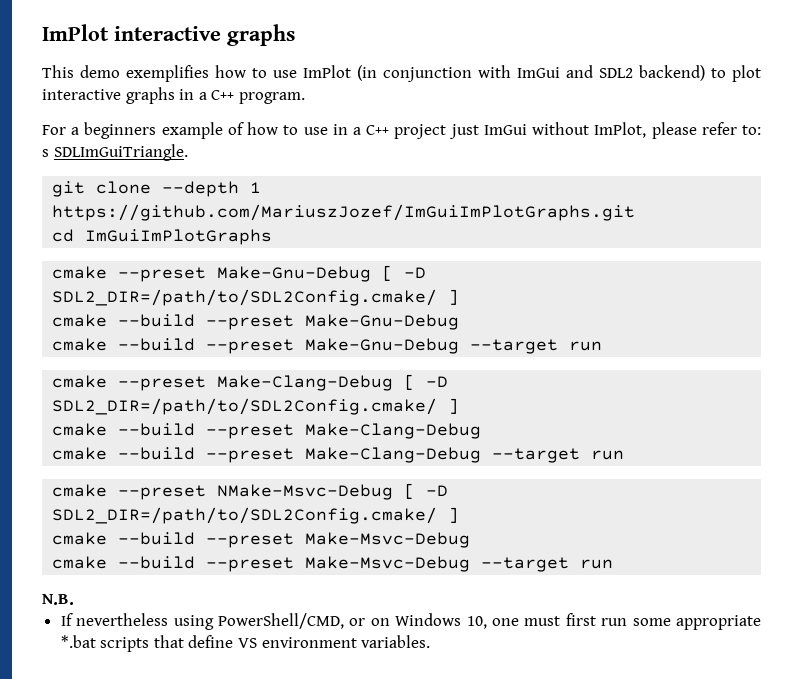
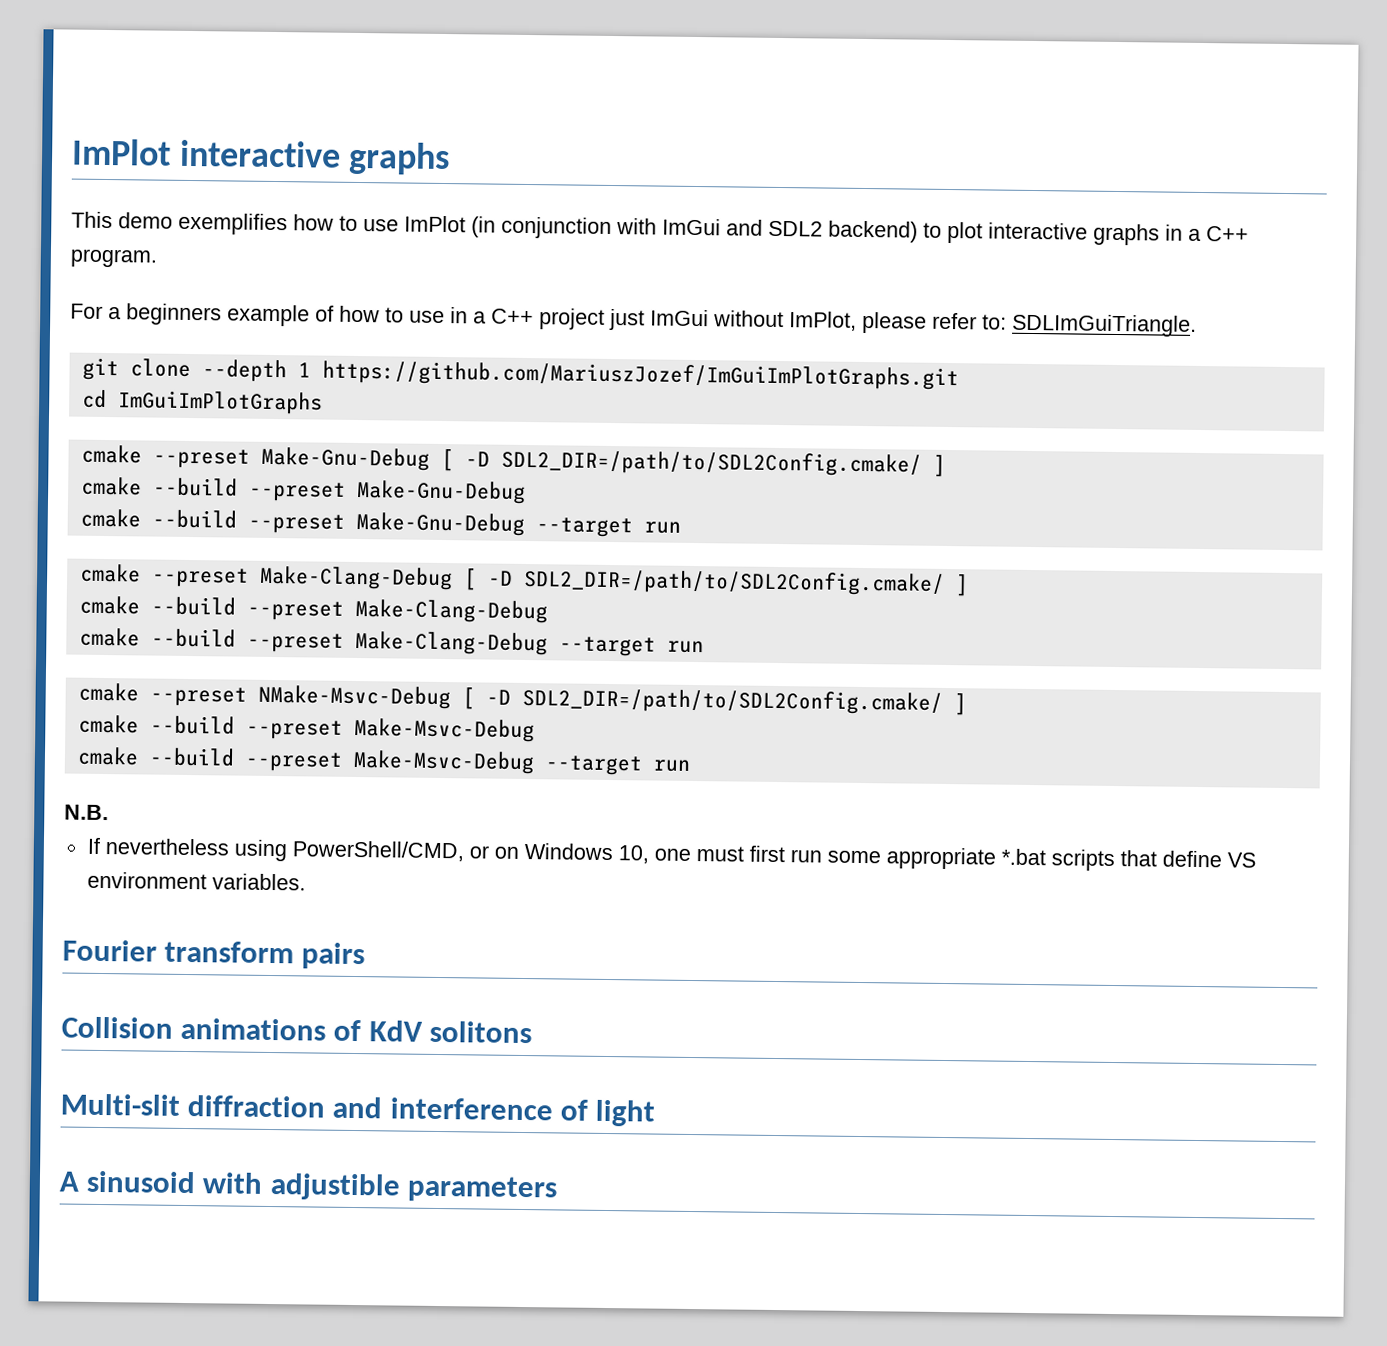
- For a beginners example of how to use in a C++ project just ImGui without ImPlot, please refer to: s SDLImGuiTriangle.
+ For a beginners example of how to use in a C++ project just ImGui without ImPlot, please refer to: SDLImGuiTriangle.
+ Fourier transform pairs
+ Collision animations of KdV solitons
+ Multi-slit diffraction and interference of light
+ A sinusoid with adjustible parameters

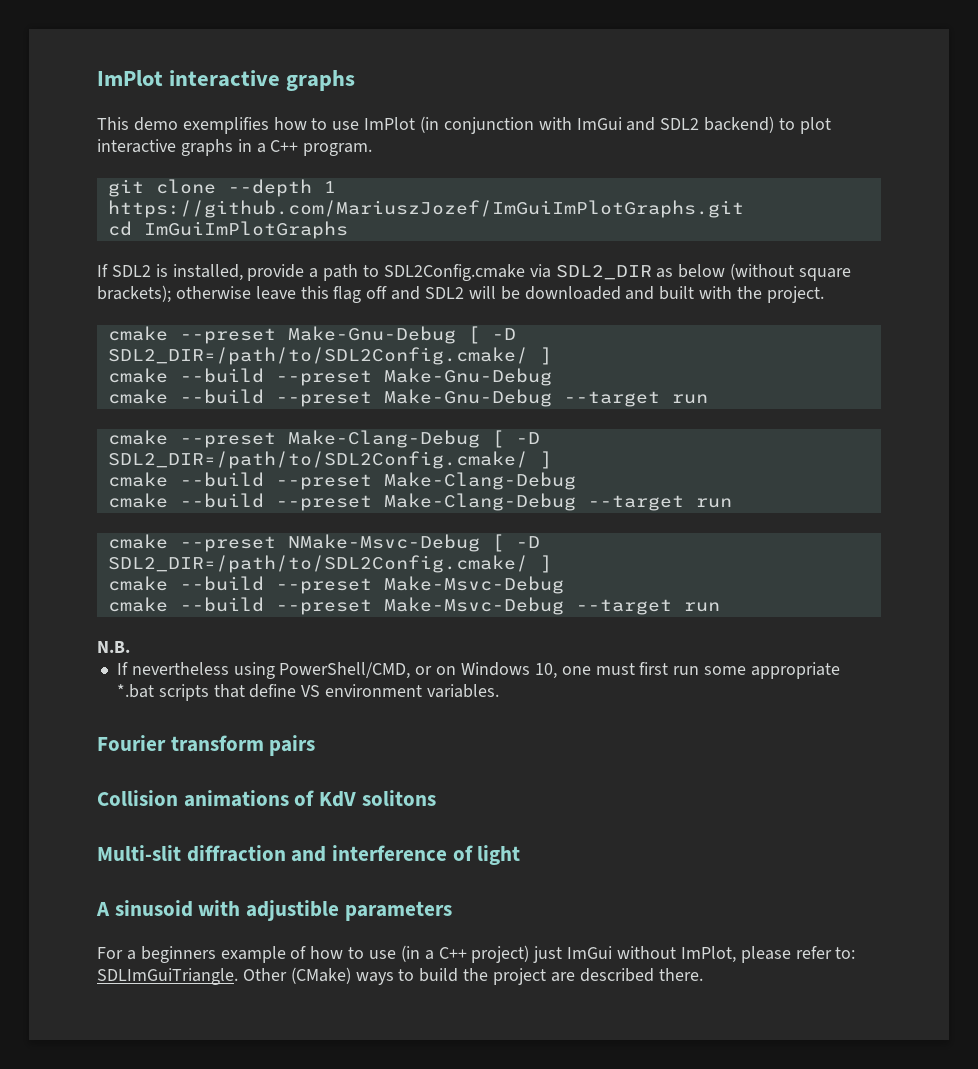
- For a beginners example of how to use in a C++ project just ImGui without ImPlot, please refer to: SDLImGuiTriangle.
+ If SDL2 is installed, provide a path to SDL2Config.cmake via SDL2_DIR as below (without square brackets); otherwise leave this flag off and SDL2 will be downloaded and built with the project.
+ For a beginners example of how to use (in a C++ project) just ImGui without ImPlot, please refer to: SDLImGuiTriangle. Other (CMake) ways to build the project are described there.

